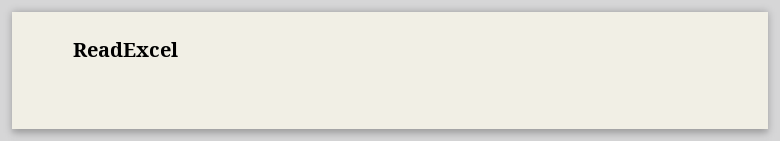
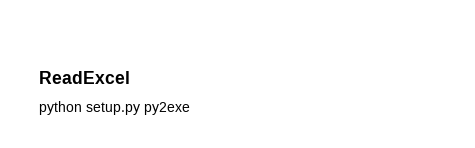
+ python setup.py py2exe

